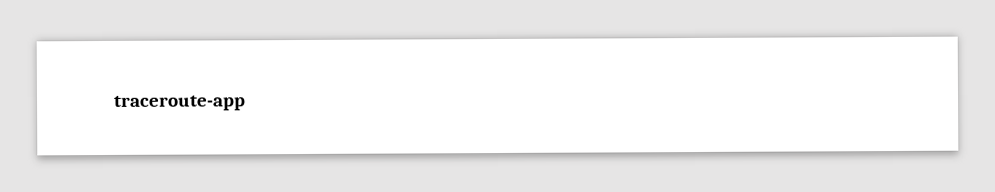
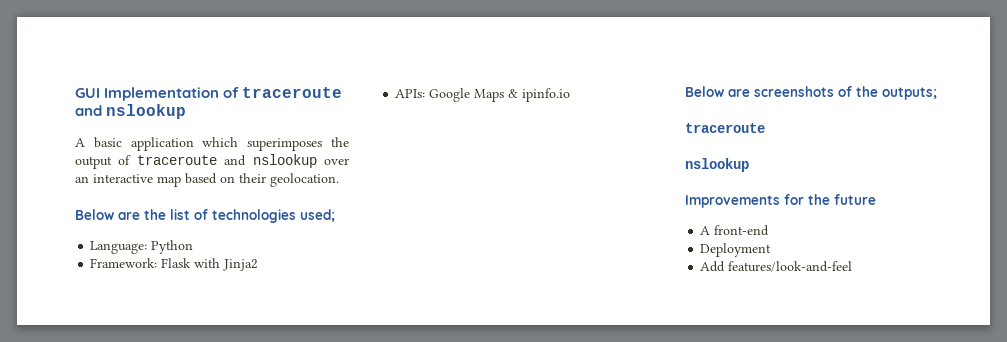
- traceroute-app
+ GUI Implementation of traceroute and nslookup
+ A basic application which superimposes the output of traceroute and nslookup over an interactive map based on their geolocation.
+ Below are the list of technologies used;
+ Language: Python
+ Framework: Flask with Jinja2
+ APIs: Google Maps & ipinfo.io
+ Below are screenshots of the outputs;
+ traceroute
+ nslookup
+ Improvements for the future
+ A front-end
+ Deployment
+ Add features/look-and-feel

